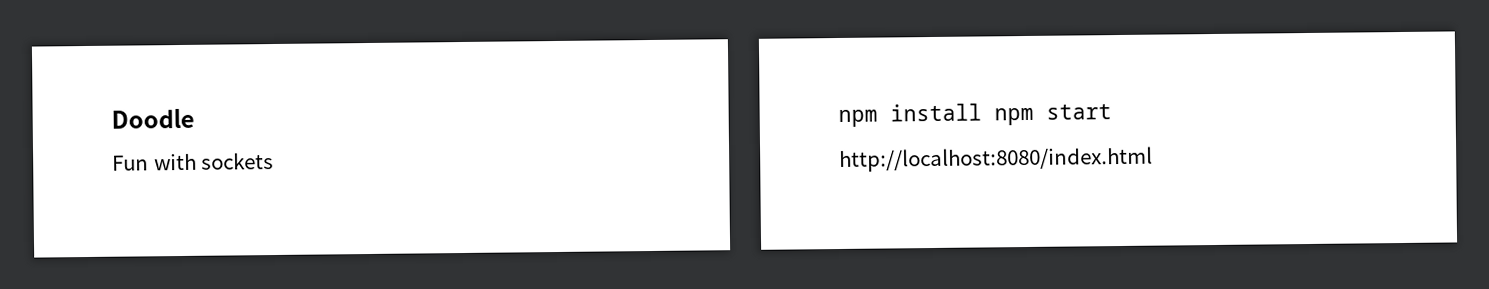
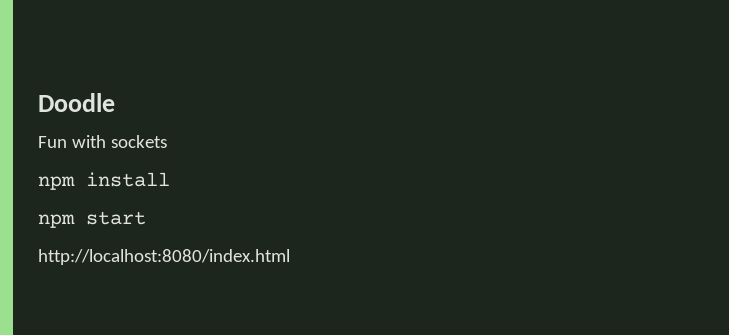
- npm install npm start
+ npm install
+ npm start

